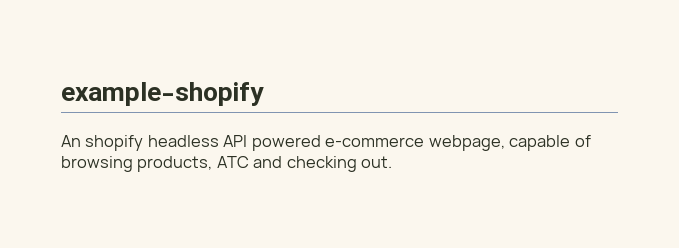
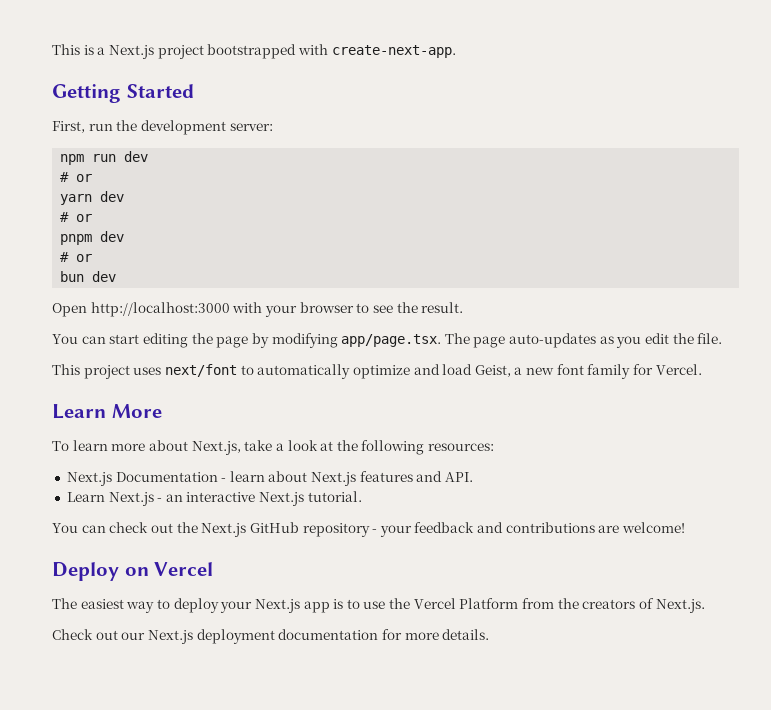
- example-shopify
- An shopify headless API powered e-commerce webpage, capable of browsing products, ATC and checking out.
+ This is a Next.js project bootstrapped with create-next-app.
+ Getting Started
+ First, run the development server:
+ npm run dev
+ # or
+ yarn dev
+ # or
+ pnpm dev
+ # or
+ bun dev
+ Open http://localhost:3000 with your browser to see the result.
+ You can start editing the page by modifying app/page.tsx. The page auto-updates as you edit the file.
+ This project uses next/font to automatically optimize and load Geist, a new font family for Vercel.
+ Learn More
+ To learn more about Next.js, take a look at the following resources:
+ Next.js Documentation - learn about Next.js features and API.
+ Learn Next.js - an interactive Next.js tutorial.
+ You can check out the Next.js GitHub repository - your feedback and contributions are welcome!
+ Deploy on Vercel
+ The easiest way to deploy your Next.js app is to use the Vercel Platform from the creators of Next.js.
+ Check out our Next.js deployment documentation for more details.

